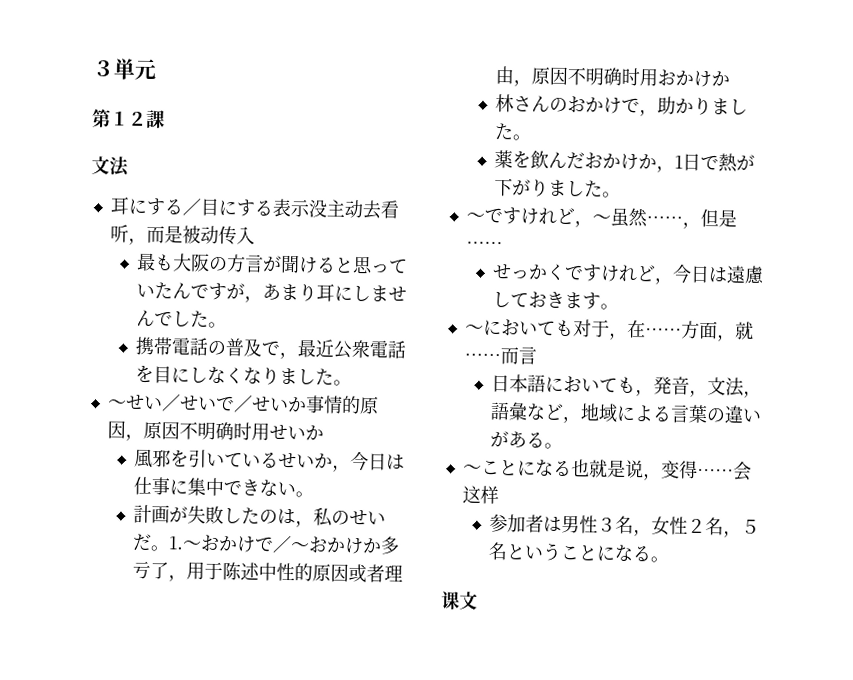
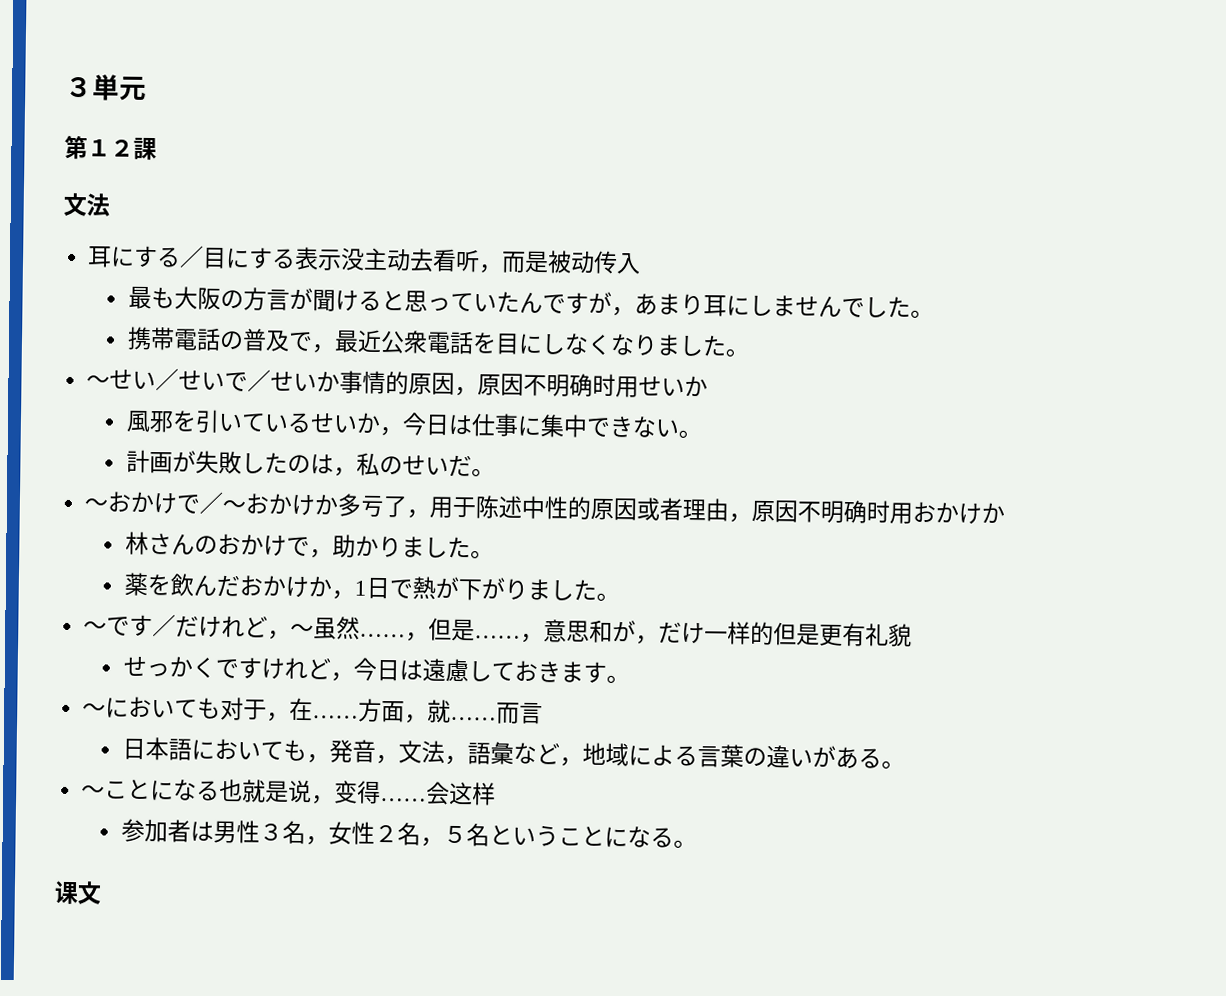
- 計画が失敗したのは，私のせいだ。1.～おかけで／～おかけか多亏了，用于陈述中性的原因或者理由，原因不明确时用おかけか
+ 計画が失敗したのは，私のせいだ。
+ ～おかけで／～おかけか多亏了，用于陈述中性的原因或者理由，原因不明确时用おかけか
- ～ですけれど，～虽然……
+ ～です／だけれど，～虽然……
+ ，意思和が，だけ一样的但是更有礼貌

